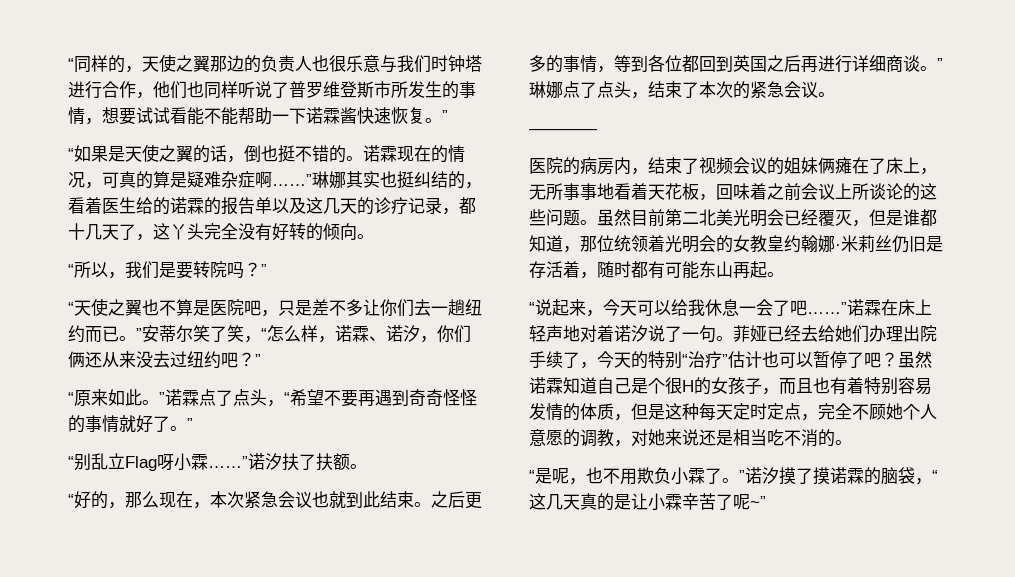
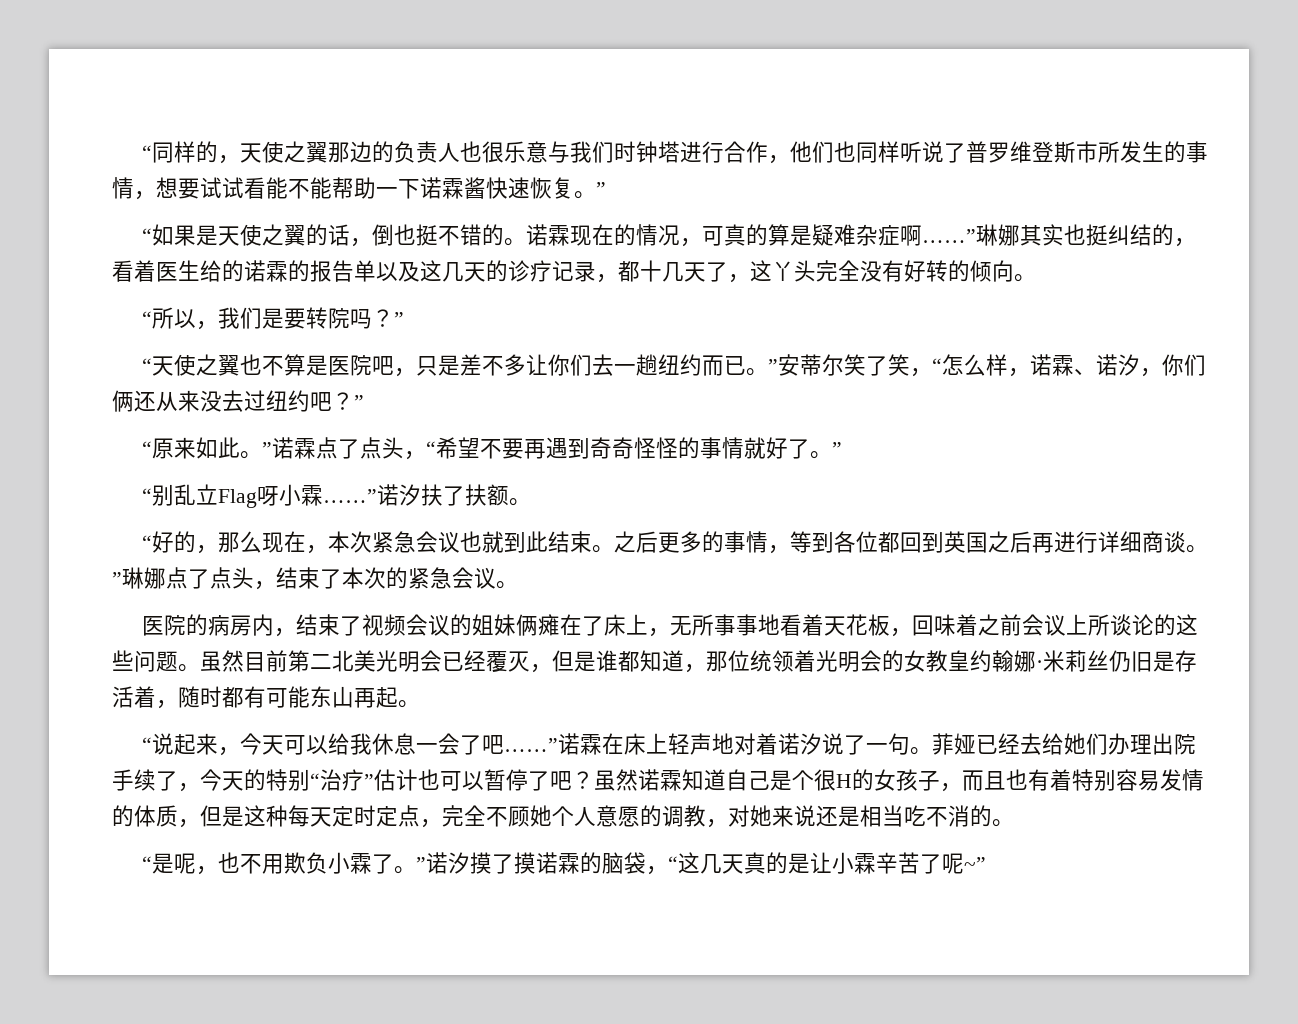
- ————

